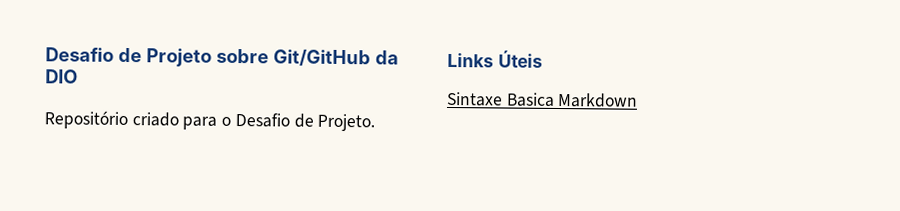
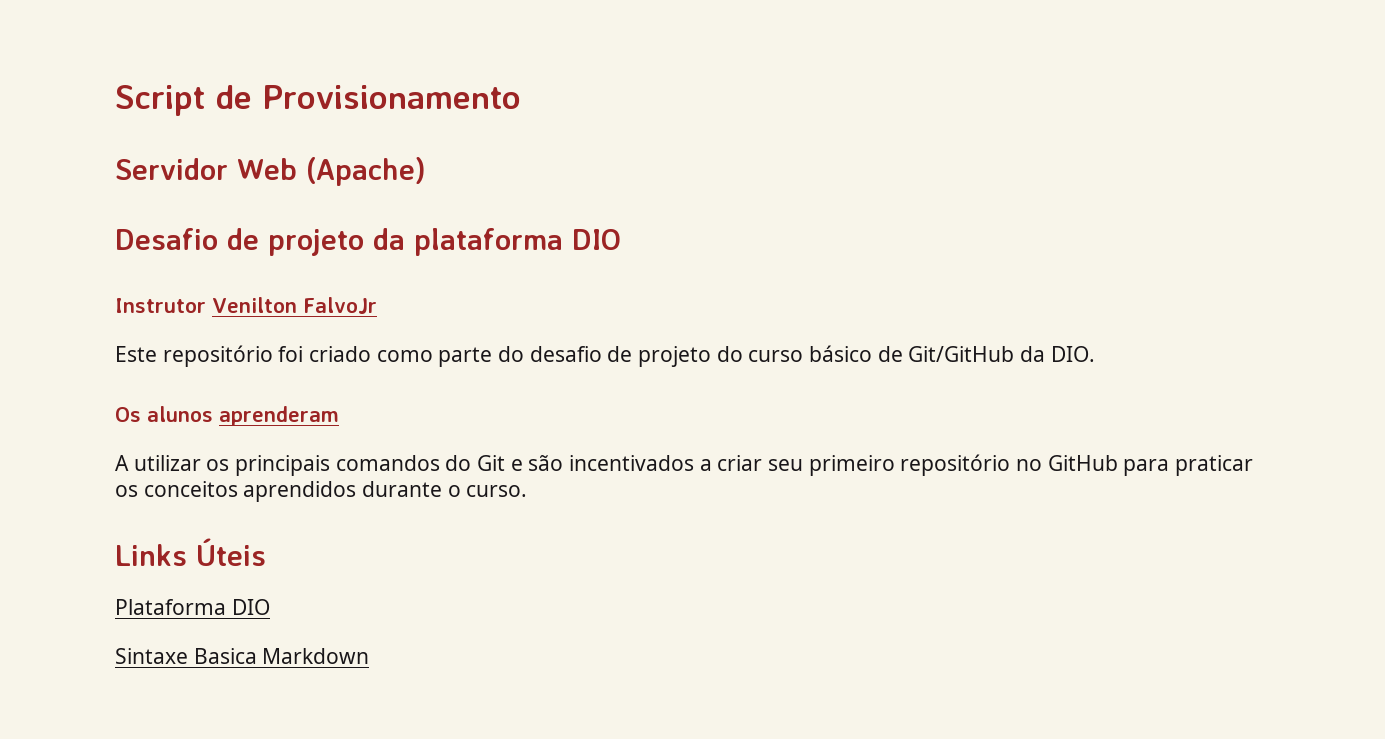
- Desafio de Projeto sobre Git/GitHub da DIO
- Repositório criado para o Desafio de Projeto.
+ Script de Provisionamento
+ Servidor Web (Apache)
+ Desafio de projeto da plataforma DIO
+ Instrutor Venilton FalvoJr
+ Este repositório foi criado como parte do desafio de projeto do curso básico de Git/GitHub da DIO.
+ Os alunos aprenderam
+ A utilizar os principais comandos do Git e são incentivados a criar seu primeiro repositório no GitHub para praticar os conceitos aprendidos durante o curso.
+ Plataforma DIO

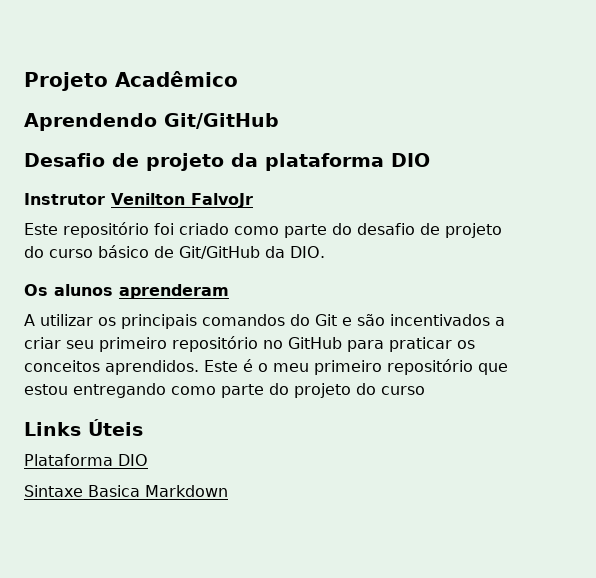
- Script de Provisionamento
- Servidor Web (Apache)
+ Projeto Acadêmico
+ Aprendendo Git/GitHub
- A utilizar os principais comandos do Git e são incentivados a criar seu primeiro repositório no GitHub para praticar os conceitos aprendidos durante o curso.
+ A utilizar os principais comandos do Git e são incentivados a criar seu primeiro repositório no GitHub para praticar os conceitos aprendidos. Este é o meu primeiro repositório que estou entregando como parte do projeto do curso

